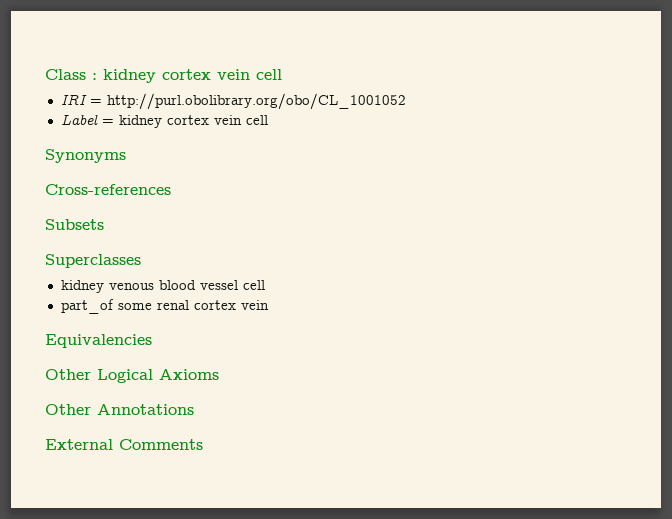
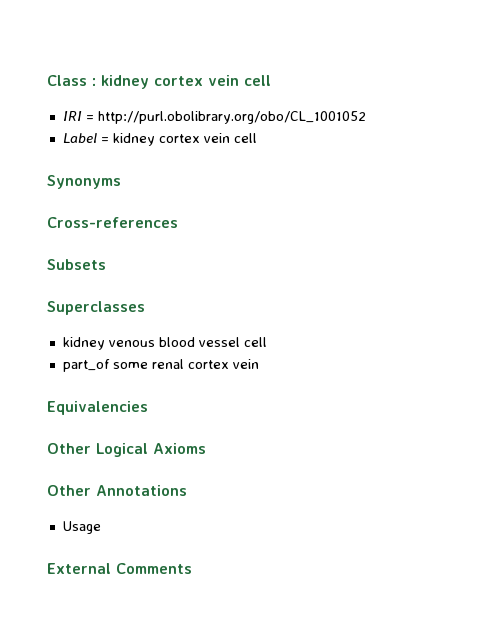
+ Usage

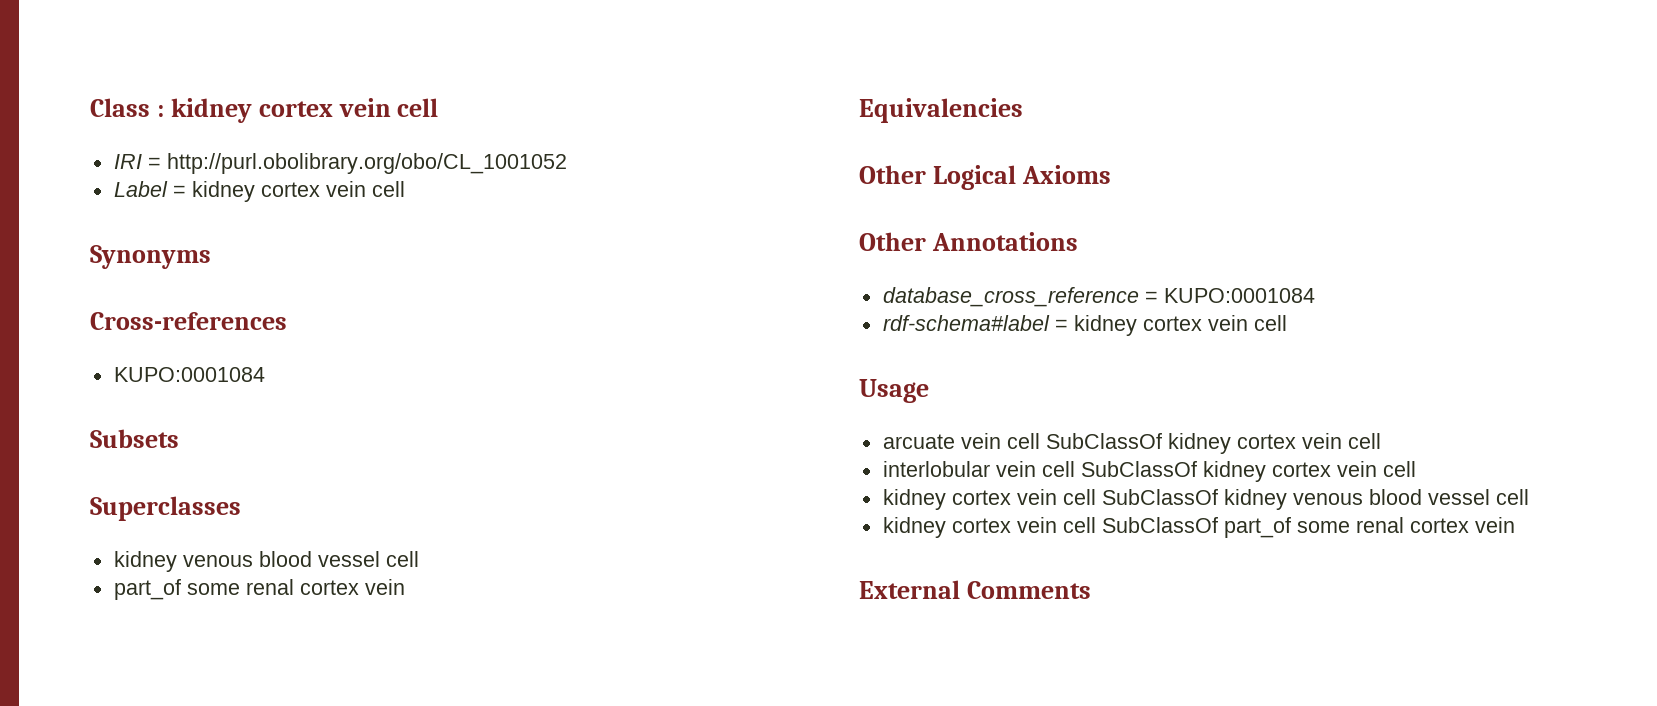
  Cross-references
+ KUPO:0001084
+ database_cross_reference = KUPO:0001084
+ rdf-schema#label = kidney cortex vein cell
  Usage
+ arcuate vein cell SubClassOf kidney cortex vein cell
+ interlobular vein cell SubClassOf kidney cortex vein cell
+ kidney cortex vein cell SubClassOf kidney venous blood vessel cell
+ kidney cortex vein cell SubClassOf part_of some renal cortex vein

